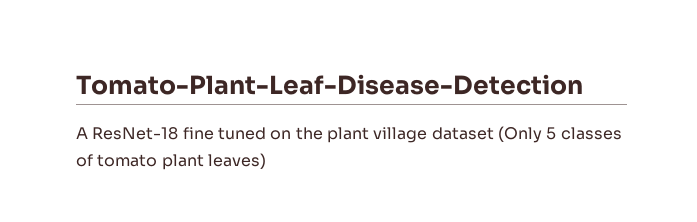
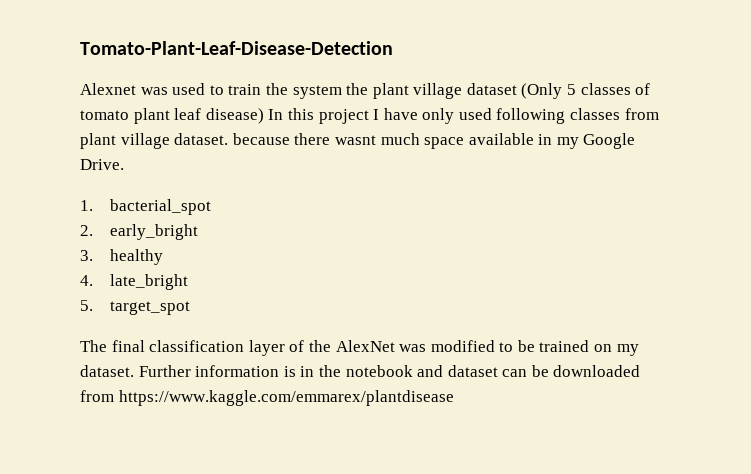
- A ResNet-18 fine tuned on the plant village dataset (Only 5 classes of tomato plant leaves)
+ Alexnet was used to train the system the plant village dataset (Only 5 classes of tomato plant leaf disease) In this project I have only used following classes from plant village dataset. because there wasnt much space available in my Google Drive.
+ 1. bacterial_spot
+ 2. early_bright
+ 3. healthy
+ 4. late_bright
+ 5. target_spot
+ The final classification layer of the AlexNet was modified to be trained on my dataset. Further information is in the notebook and dataset can be downloaded from https://www.kaggle.com/emmarex/plantdisease

